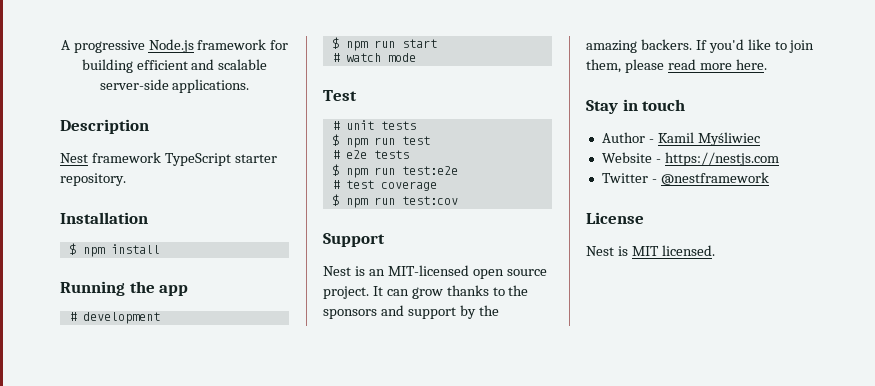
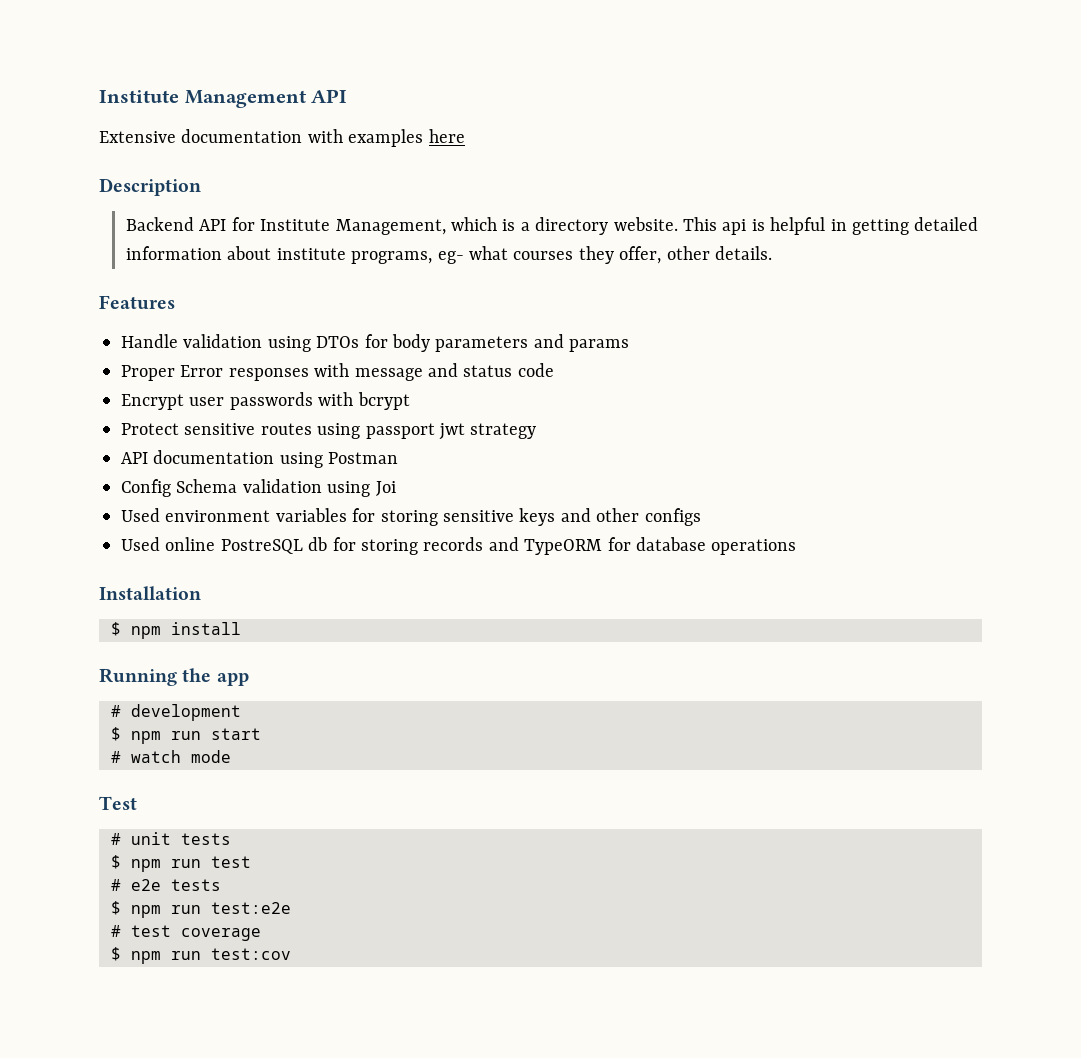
- A progressive Node.js framework for building efficient and scalable server-side applications.
+ Institute Management API
+ Extensive documentation with examples here
  Description
- Nest framework TypeScript starter repository.
+ Backend API for Institute Management, which is a directory website. This api is helpful in getting detailed information about institute programs, eg- what courses they offer, other details.
+ Features
+ Handle validation using DTOs for body parameters and params
+ Proper Error responses with message and status code
+ Encrypt user passwords with bcrypt
+ Protect sensitive routes using passport jwt strategy
+ API documentation using Postman
+ Config Schema validation using Joi
+ Used environment variables for storing sensitive keys and other configs
+ Used online PostreSQL db for storing records and TypeORM for database operations
- Support
- Nest is an MIT-licensed open source project. It can grow thanks to the sponsors and support by the amazing backers. If you'd like to join them, please read more here.
- Stay in touch
- Author - Kamil Myśliwiec
- Website - https://nestjs.com
- Twitter - @nestframework
- License
- Nest is MIT licensed.

